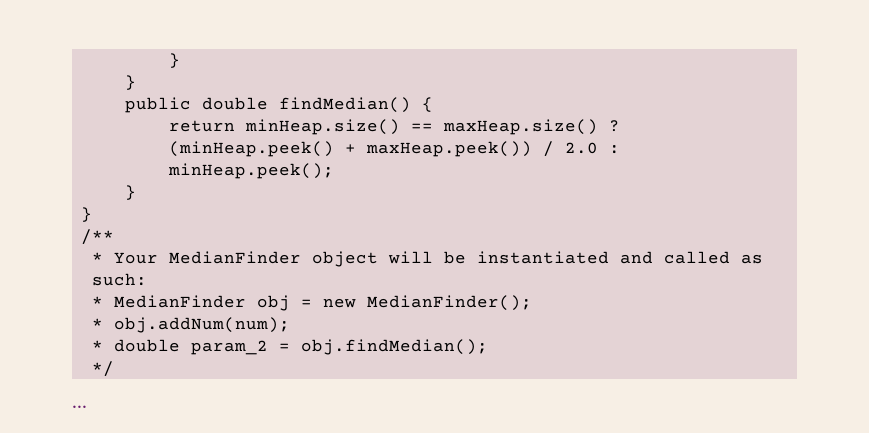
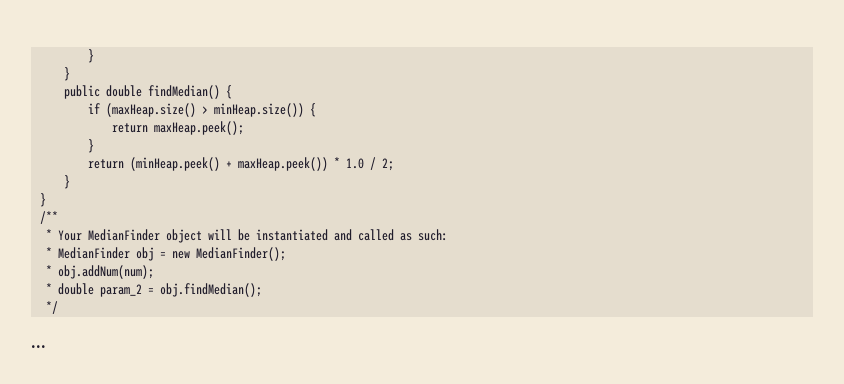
- return minHeap.size() == maxHeap.size() ? (minHeap.peek() + maxHeap.peek()) / 2.0 : minHeap.peek();
+ if (maxHeap.size() > minHeap.size()) {
+ return maxHeap.peek();
+ }
+ return (minHeap.peek() + maxHeap.peek()) * 1.0 / 2;

